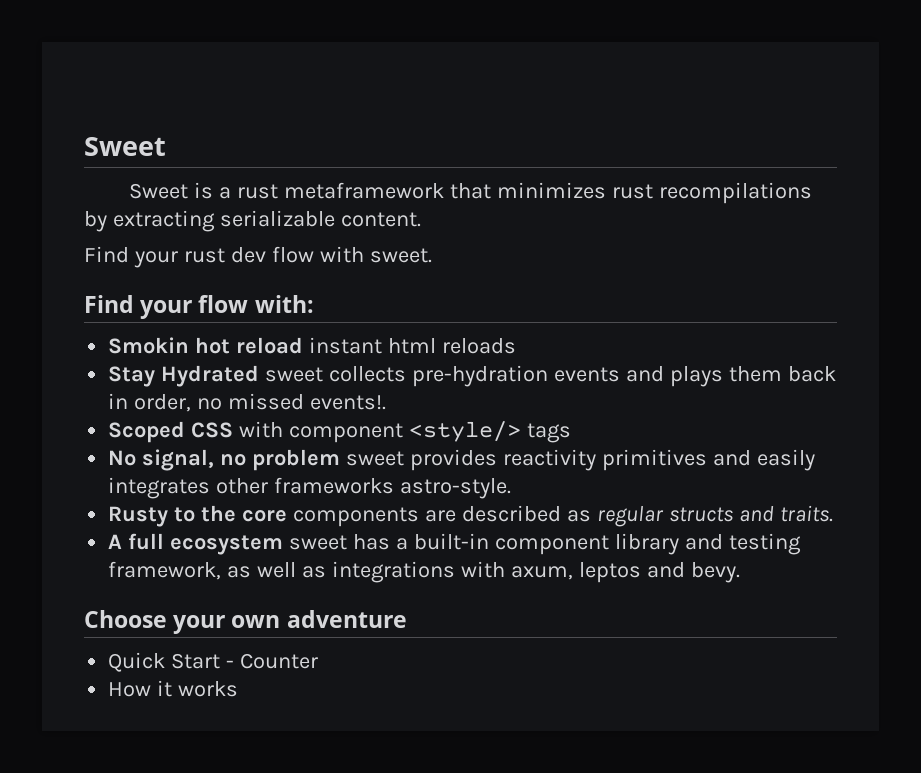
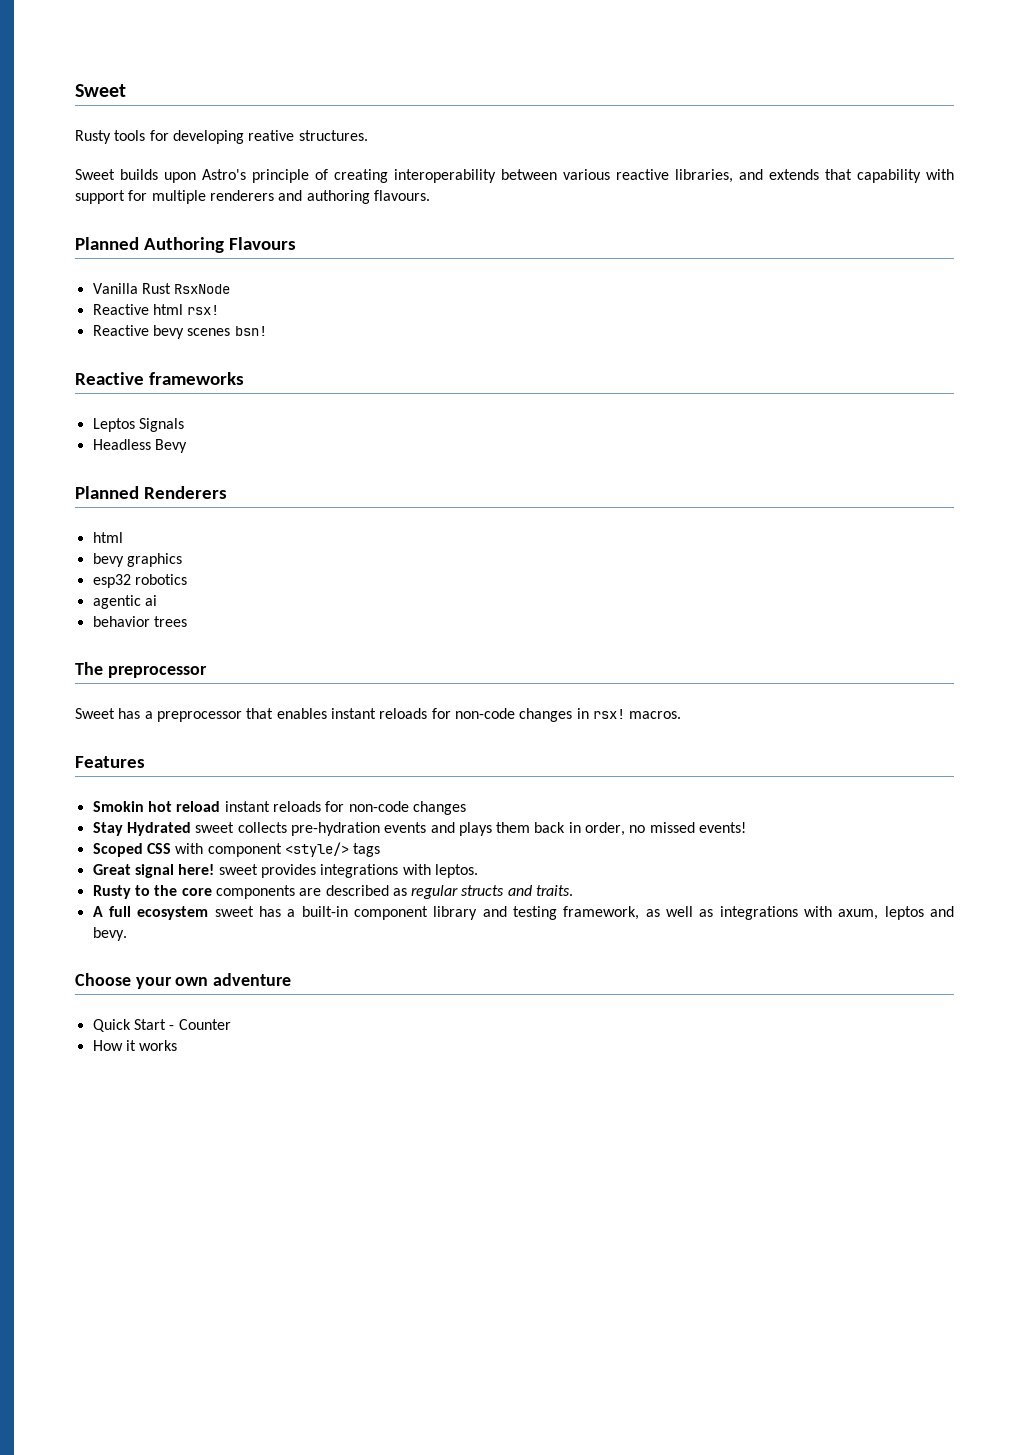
- Sweet is a rust metaframework that minimizes rust recompilations by extracting serializable content.
- Find your rust dev flow with sweet.
- Find your flow with:
+ Rusty tools for developing reative structures.
+ Sweet builds upon Astro's principle of creating interoperability between various reactive libraries, and extends that capability with support for multiple renderers and authoring flavours.
+ Planned Authoring Flavours
+ Vanilla Rust RsxNode
+ Reactive html rsx!
+ Reactive bevy scenes bsn!
+ Reactive frameworks
+ Leptos Signals
+ Headless Bevy
+ Planned Renderers
+ html
+ bevy graphics
+ esp32 robotics
+ agentic ai
+ behavior trees
+ The preprocessor
+ Sweet has a preprocessor that enables instant reloads for non-code changes in rsx! macros.
+ Features
- Smokin hot reload instant html reloads
+ Smokin hot reload instant reloads for non-code changes
- Stay Hydrated sweet collects pre-hydration events and plays them back in order, no missed events!.
+ Stay Hydrated sweet collects pre-hydration events and plays them back in order, no missed events!
- No signal, no problem sweet provides reactivity primitives and easily integrates other frameworks astro-style.
+ Great signal here! sweet provides integrations with leptos.

